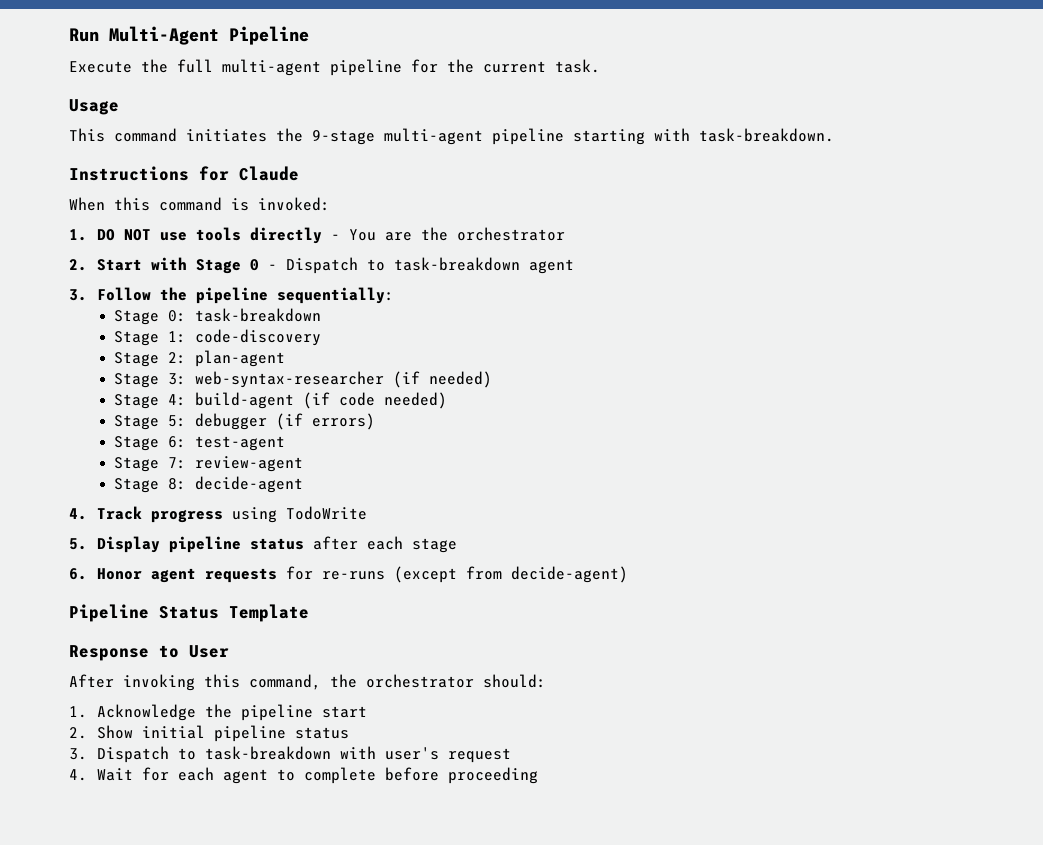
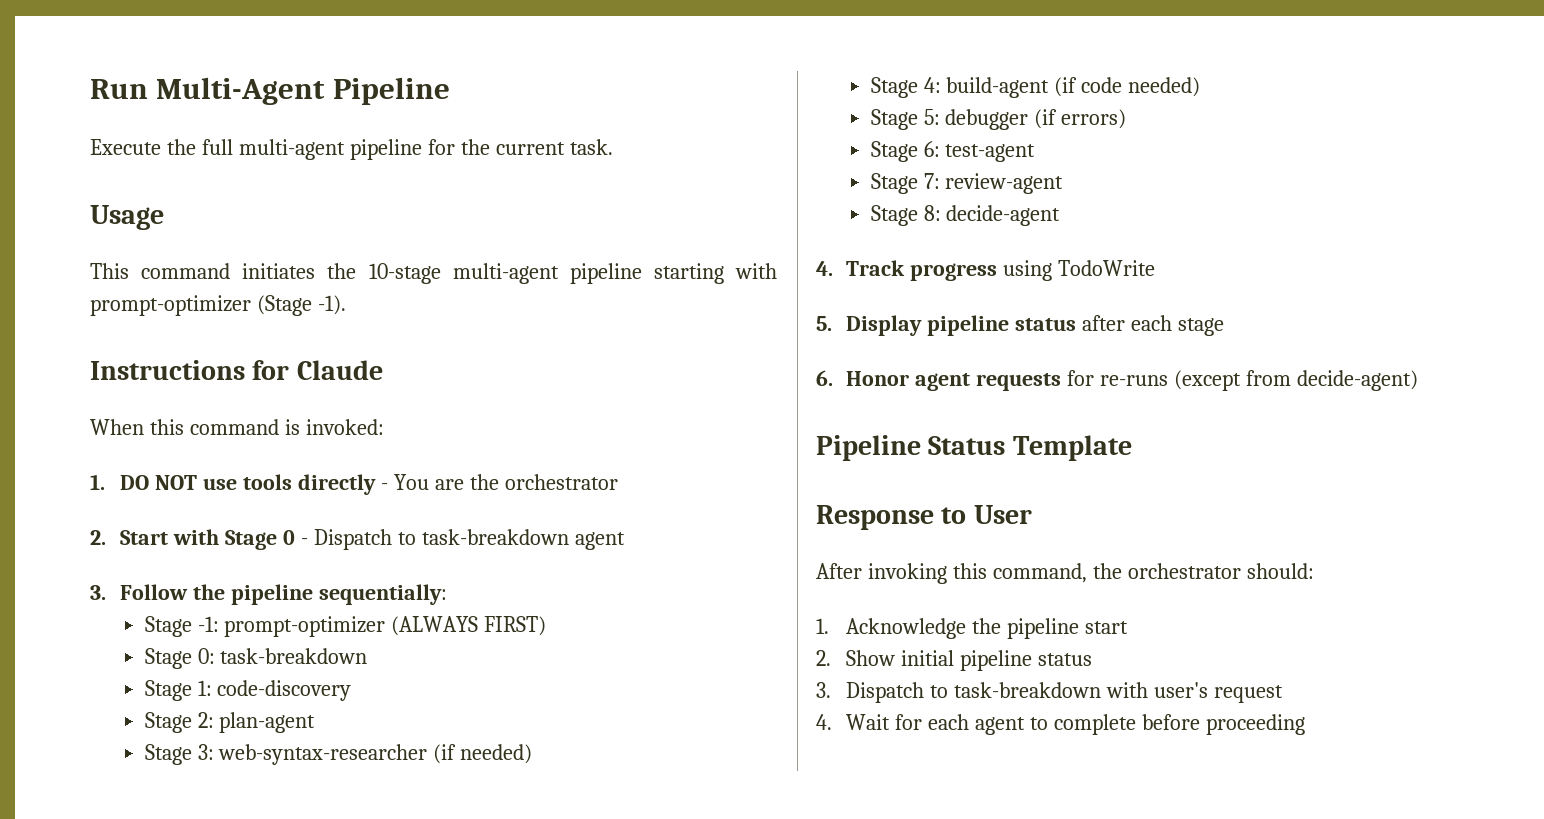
- This command initiates the 9-stage multi-agent pipeline starting with task-breakdown.
+ This command initiates the 10-stage multi-agent pipeline starting with prompt-optimizer (Stage -1).
+ Stage -1: prompt-optimizer (ALWAYS FIRST)

